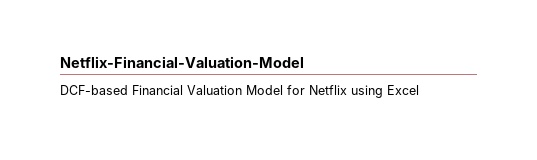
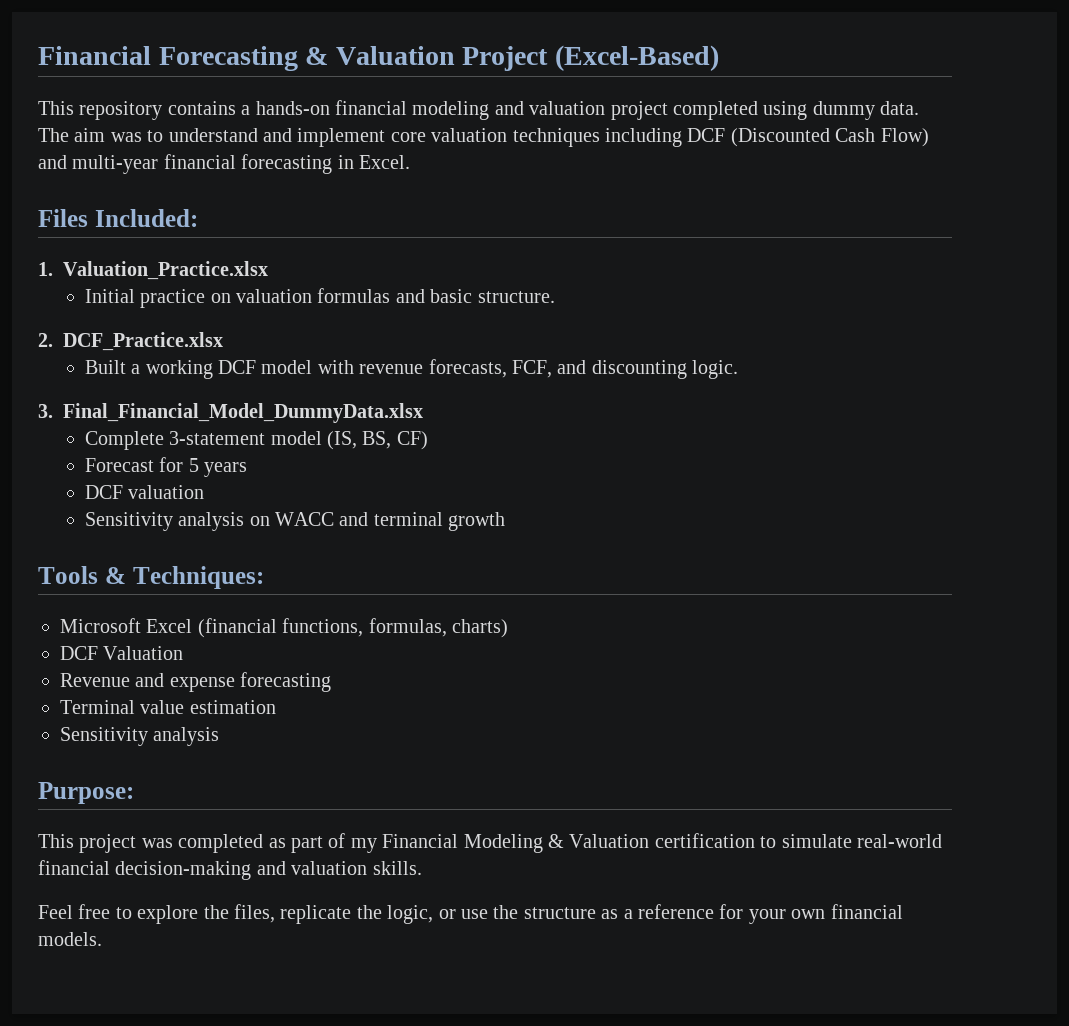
- Netflix-Financial-Valuation-Model
- DCF-based Financial Valuation Model for Netflix using Excel
+ Financial Forecasting & Valuation Project (Excel-Based)
+ This repository contains a hands-on financial modeling and valuation project completed using dummy data. The aim was to understand and implement core valuation techniques including DCF (Discounted Cash Flow) and multi-year financial forecasting in Excel.
+ Files Included:
+ 1. Valuation_Practice.xlsx
+ Initial practice on valuation formulas and basic structure.
+ 2. DCF_Practice.xlsx
+ Built a working DCF model with revenue forecasts, FCF, and discounting logic.
+ 3. Final_Financial_Model_DummyData.xlsx
+ Complete 3-statement model (IS, BS, CF)
+ Forecast for 5 years
+ DCF valuation
+ Sensitivity analysis on WACC and terminal growth
+ Tools & Techniques:
+ Microsoft Excel (financial functions, formulas, charts)
+ DCF Valuation
+ Revenue and expense forecasting
+ Terminal value estimation
+ Sensitivity analysis
+ Purpose:
+ This project was completed as part of my Financial Modeling & Valuation certification to simulate real-world financial decision-making and valuation skills.
+ Feel free to explore the files, replicate the logic, or use the structure as a reference for your own financial models.

